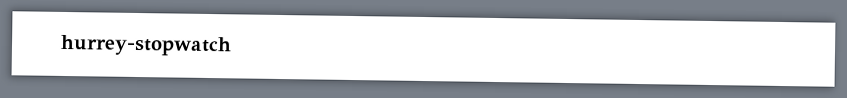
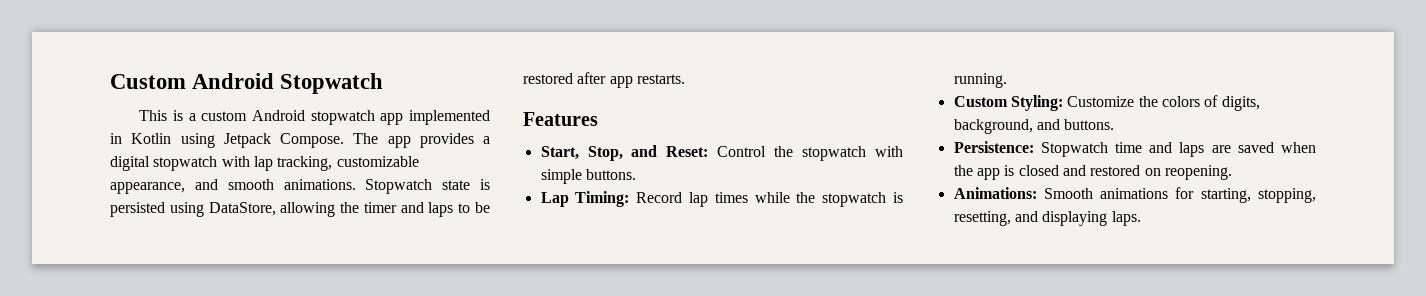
- hurrey-stopwatch
+ Custom Android Stopwatch
+ This is a custom Android stopwatch app implemented in Kotlin using Jetpack Compose. The app provides a digital stopwatch with lap tracking, customizable appearance, and smooth animations. Stopwatch state is persisted using DataStore, allowing the timer and laps to be restored after app restarts.
+ Features
+ Start, Stop, and Reset: Control the stopwatch with simple buttons.
+ Lap Timing: Record lap times while the stopwatch is running.
+ Custom Styling: Customize the colors of digits, background, and buttons.
+ Persistence: Stopwatch time and laps are saved when the app is closed and restored on reopening.
+ Animations: Smooth animations for starting, stopping, resetting, and displaying laps.

